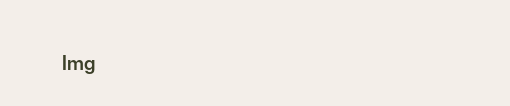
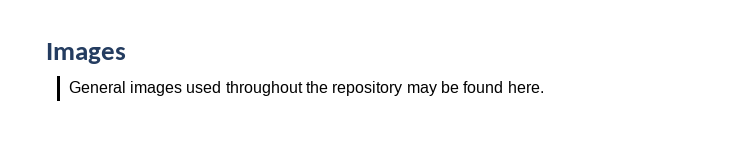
- Img
+ Images
+ General images used throughout the repository may be found here.

